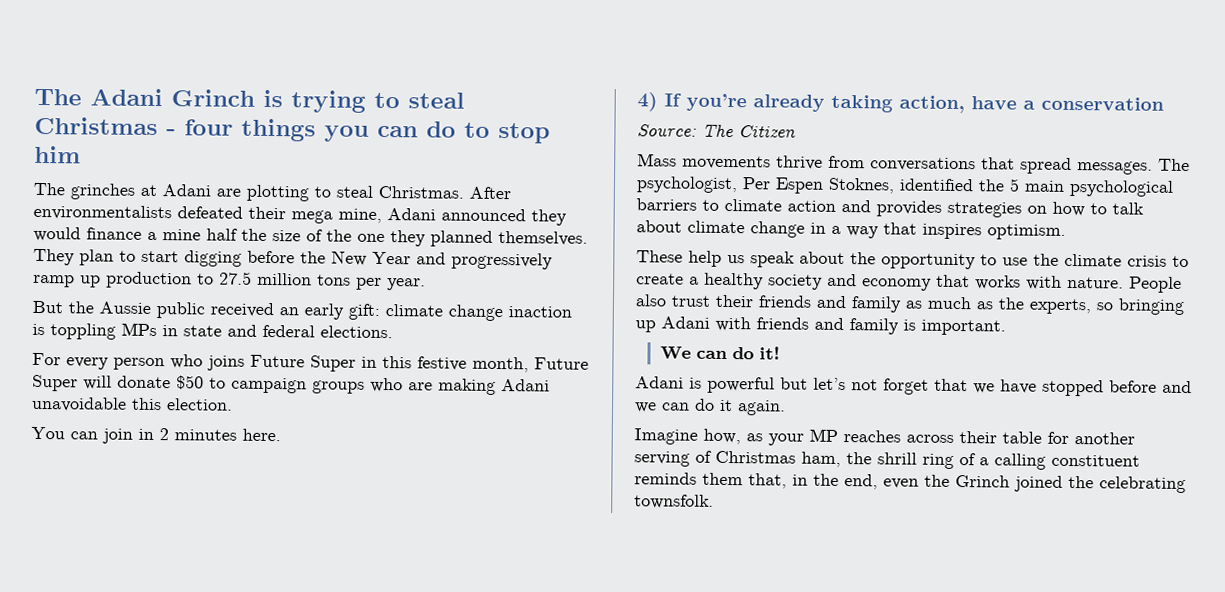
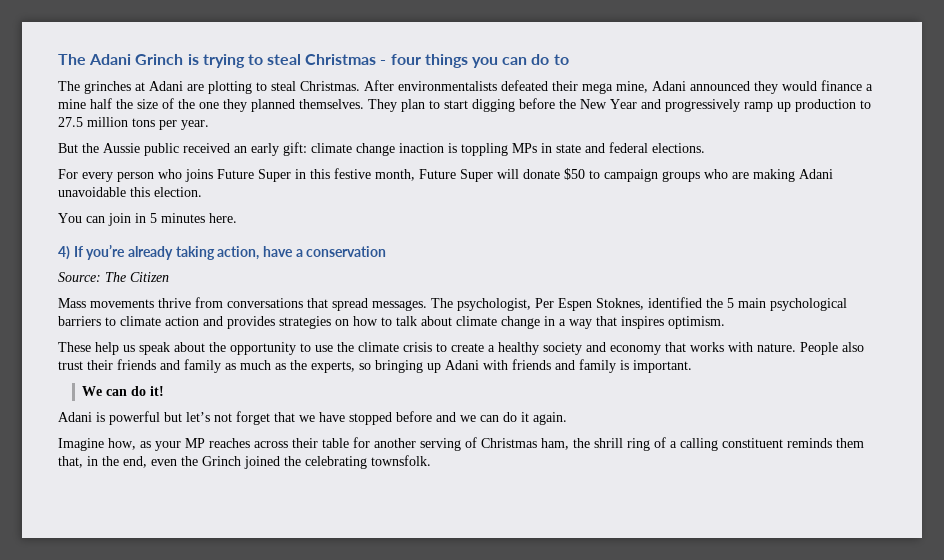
- The Adani Grinch is trying to steal Christmas - four things you can do to stop him
+ The Adani Grinch is trying to steal Christmas - four things you can do to
- You can join in 2 minutes here.
+ You can join in 5 minutes here.

